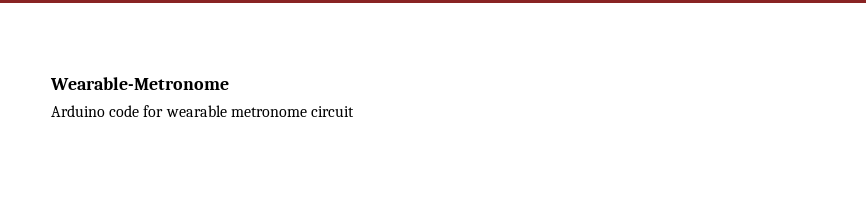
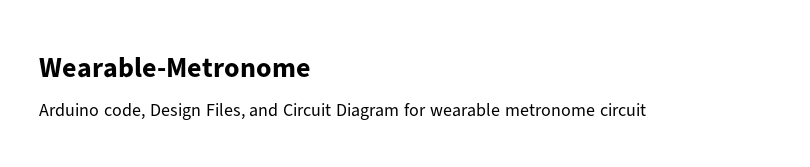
- Arduino code for wearable metronome circuit
+ Arduino code, Design Files, and Circuit Diagram for wearable metronome circuit

